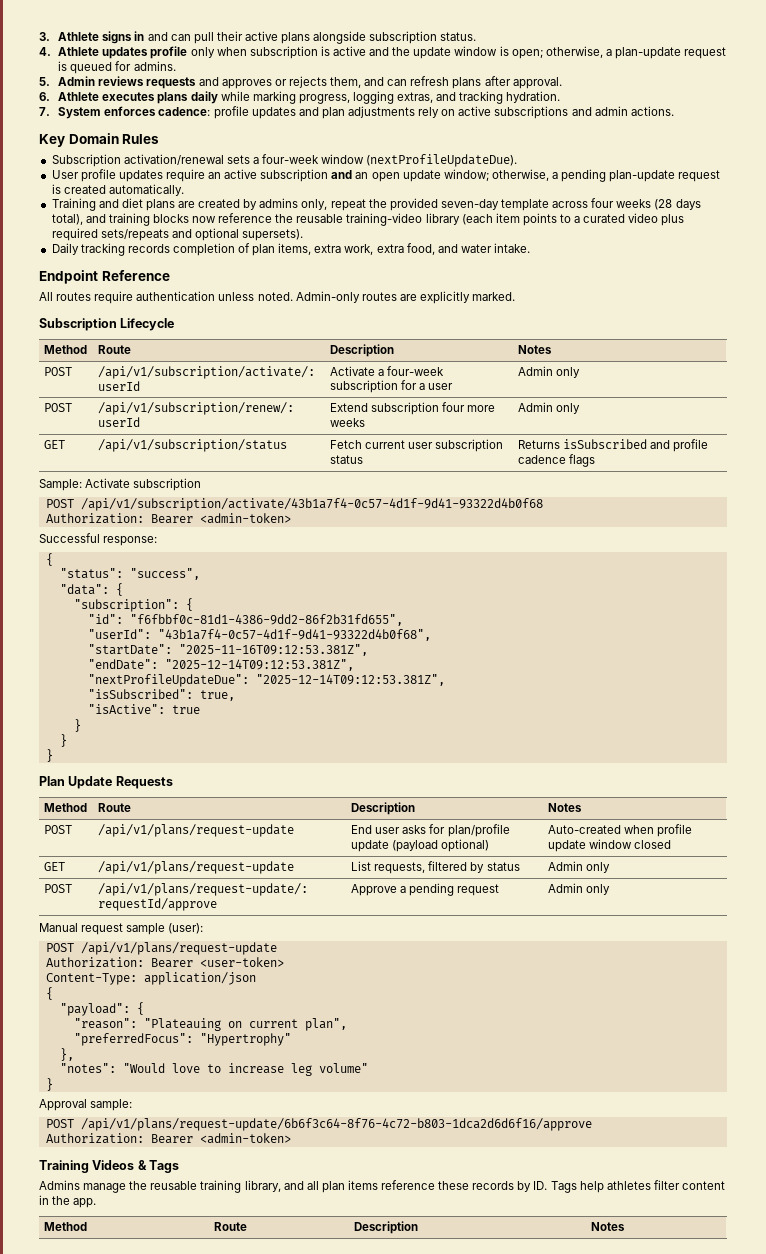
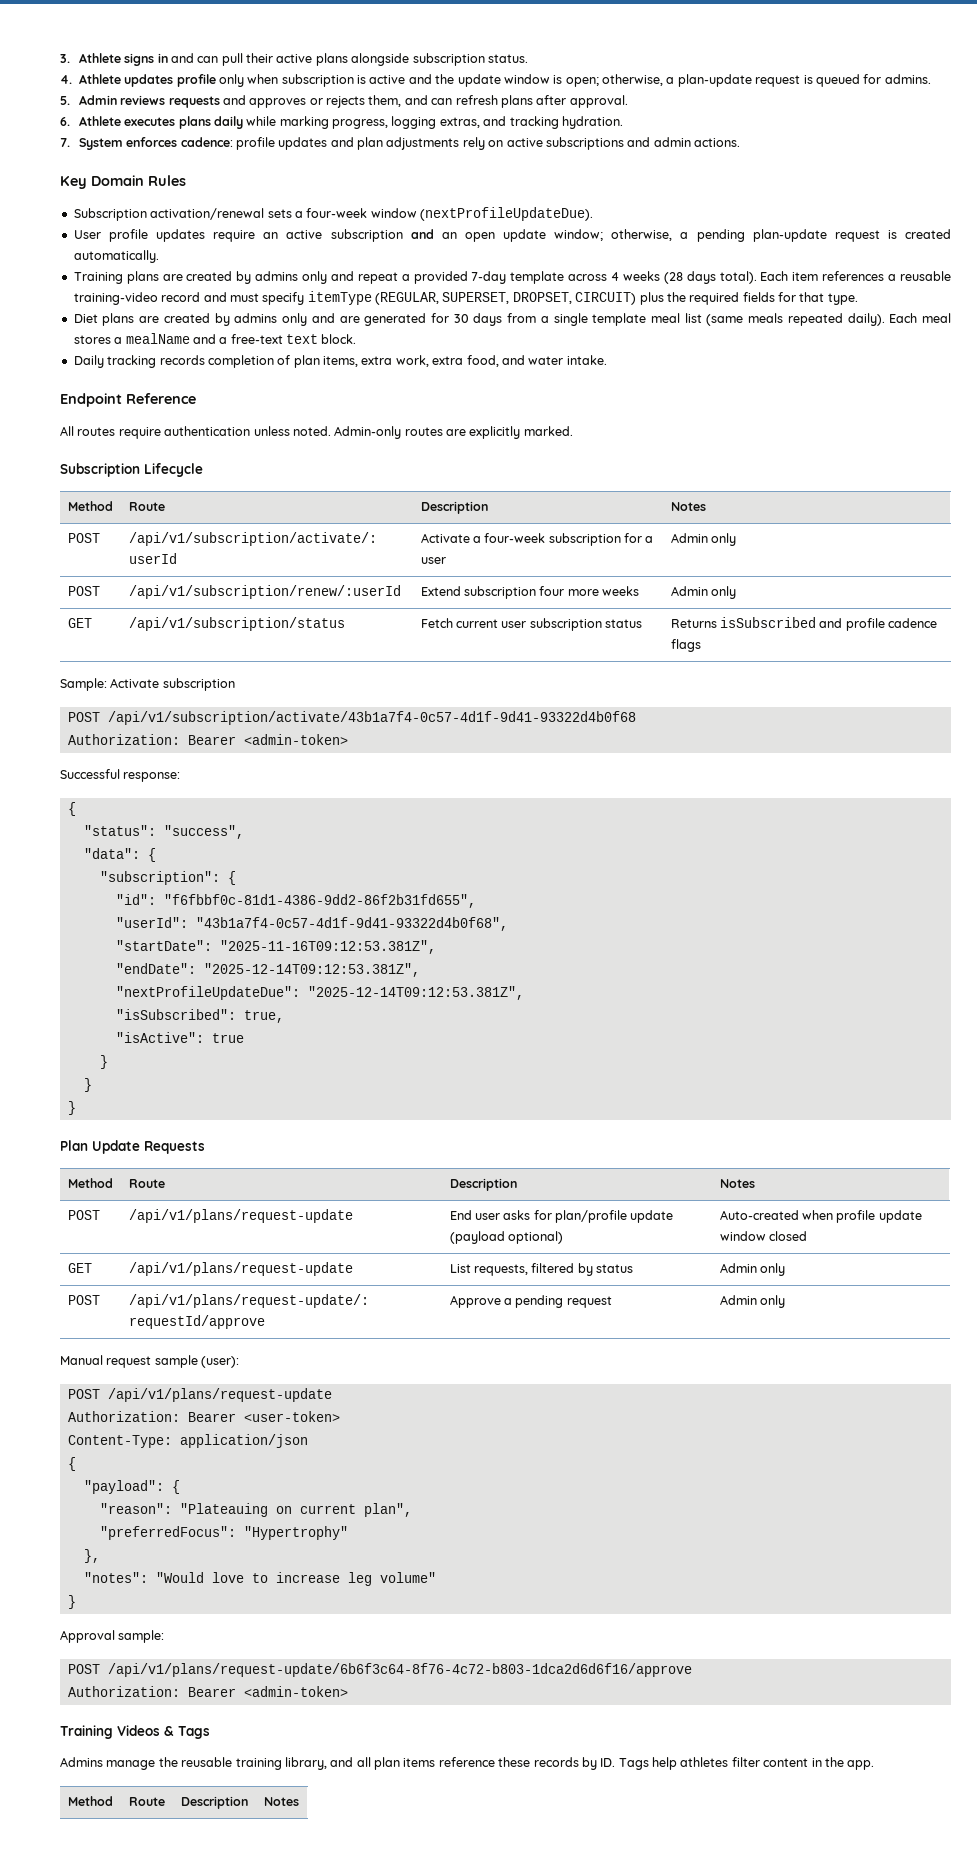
- Training and diet plans are created by admins only, repeat the provided seven-day template across four weeks (28 days total), and training blocks now reference the reusable training-video library (each item points to a curated video plus required sets/repeats and optional supersets).
+ Training plans are created by admins only and repeat a provided 7-day template across 4 weeks (28 days total). Each item references a reusable training-video record and must specify itemType (REGULAR, SUPERSET, DROPSET, CIRCUIT) plus the required fields for that type.
+ Diet plans are created by admins only and are generated for 30 days from a single template meal list (same meals repeated daily). Each meal stores a mealName and a free-text text block.

